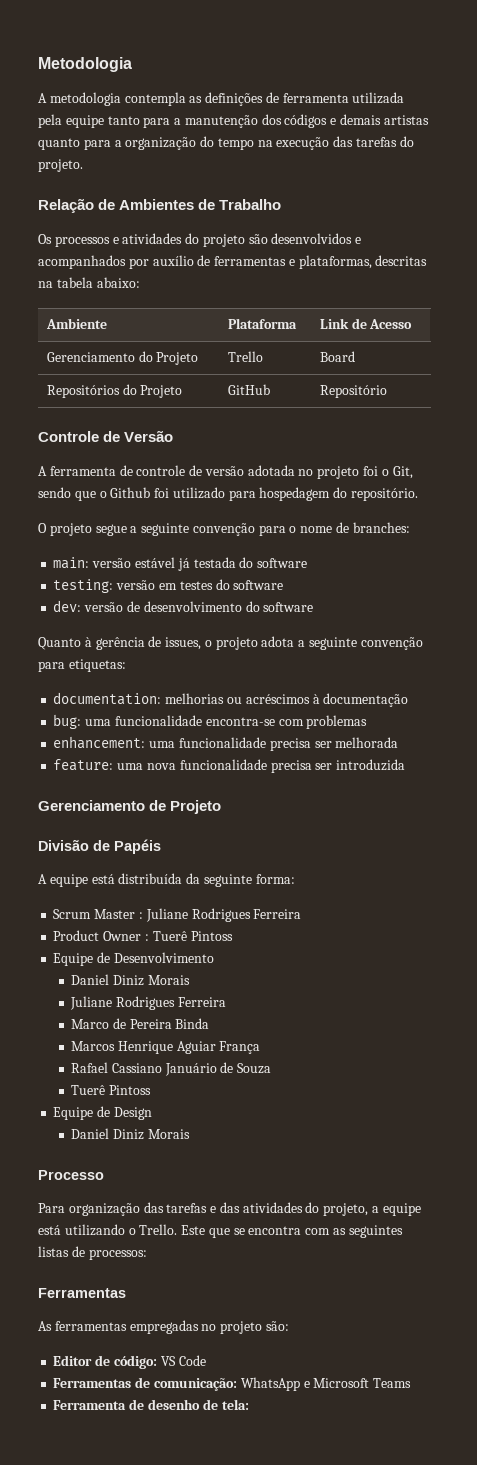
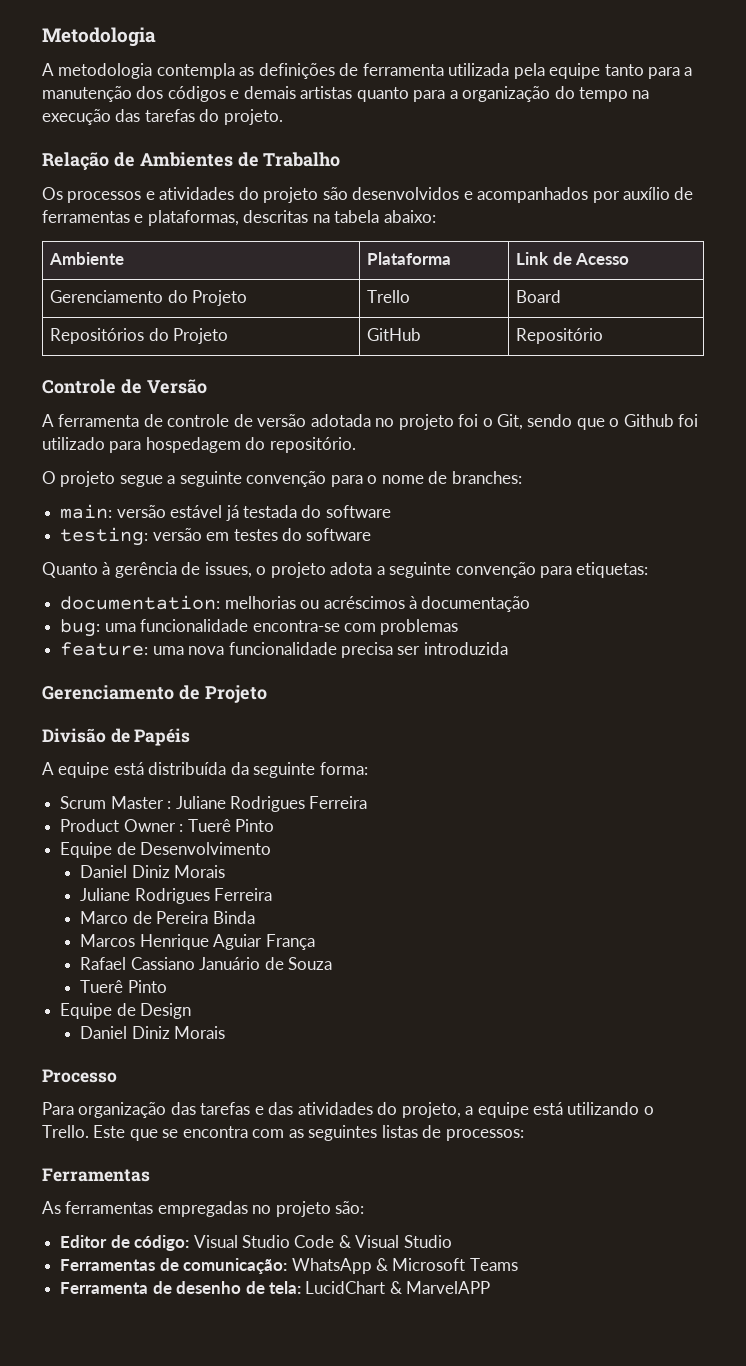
- dev: versão de desenvolvimento do software
- enhancement: uma funcionalidade precisa ser melhorada
- Product Owner : Tuerê Pintoss
+ Product Owner : Tuerê Pinto
  Rafael Cassiano Januário de Souza
- Tuerê Pintoss
+ Tuerê Pinto
- Editor de código: VS Code
+ Editor de código: Visual Studio Code & Visual Studio
- Ferramentas de comunicação: WhatsApp e Microsoft Teams
+ Ferramentas de comunicação: WhatsApp & Microsoft Teams
- Ferramenta de desenho de tela:
+ Ferramenta de desenho de tela: LucidChart & MarvelAPP

